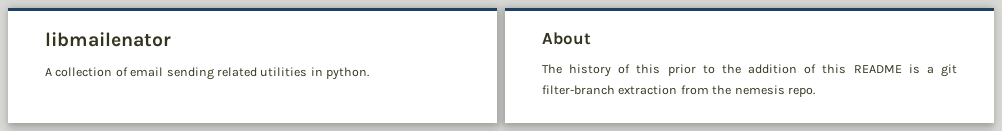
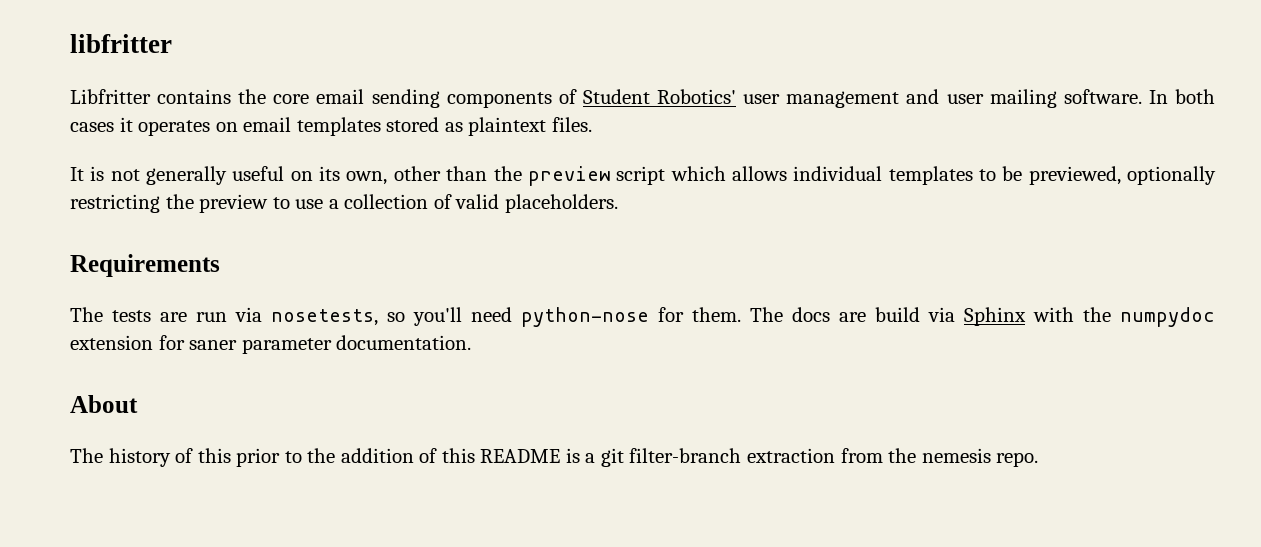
- libmailenator
- A collection of email sending related utilities in python.
+ libfritter
+ Libfritter contains the core email sending components of Student Robotics' user management and user mailing software. In both cases it operates on email templates stored as plaintext files.
+ It is not generally useful on its own, other than the preview script which allows individual templates to be previewed, optionally restricting the preview to use a collection of valid placeholders.
+ Requirements
+ The tests are run via nosetests, so you'll need python-nose for them. The docs are build via Sphinx with the numpydoc extension for saner parameter documentation.

